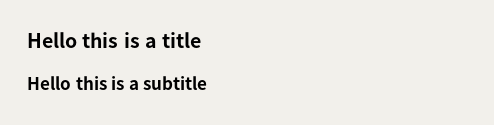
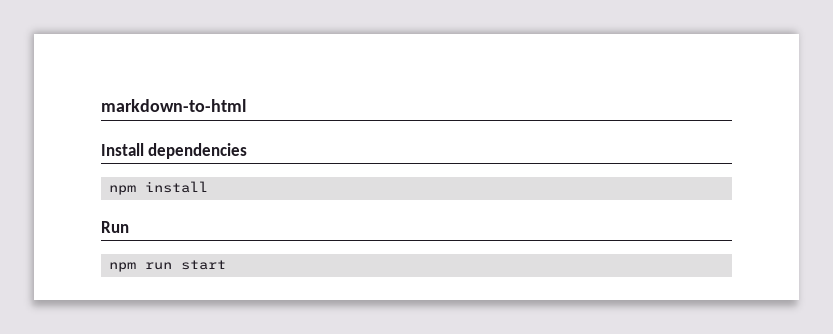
- Hello this is a title
- Hello this is a subtitle
+ markdown-to-html
+ Install dependencies
+ npm install
+ Run
+ npm run start

